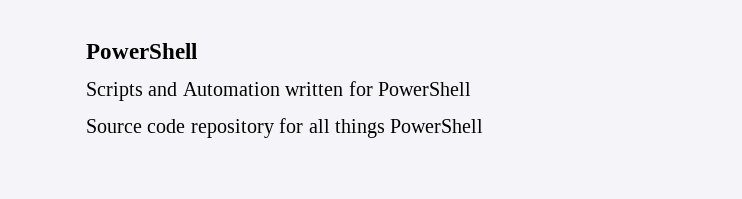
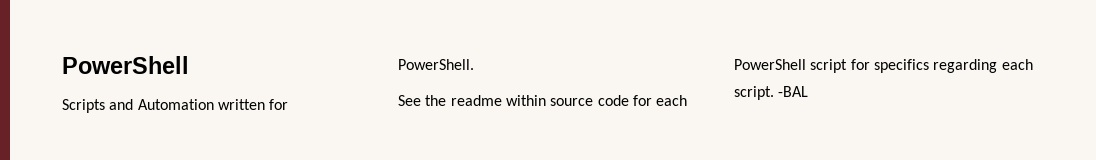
- Scripts and Automation written for PowerShell
- Source code repository for all things PowerShell
+ Scripts and Automation written for PowerShell.
+ See the readme within source code for each PowerShell script for specifics regarding each script. -BAL

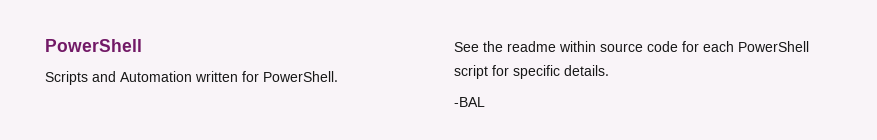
- See the readme within source code for each PowerShell script for specifics regarding each script. -BAL
+ See the readme within source code for each PowerShell script for specific details.
+ -BAL

